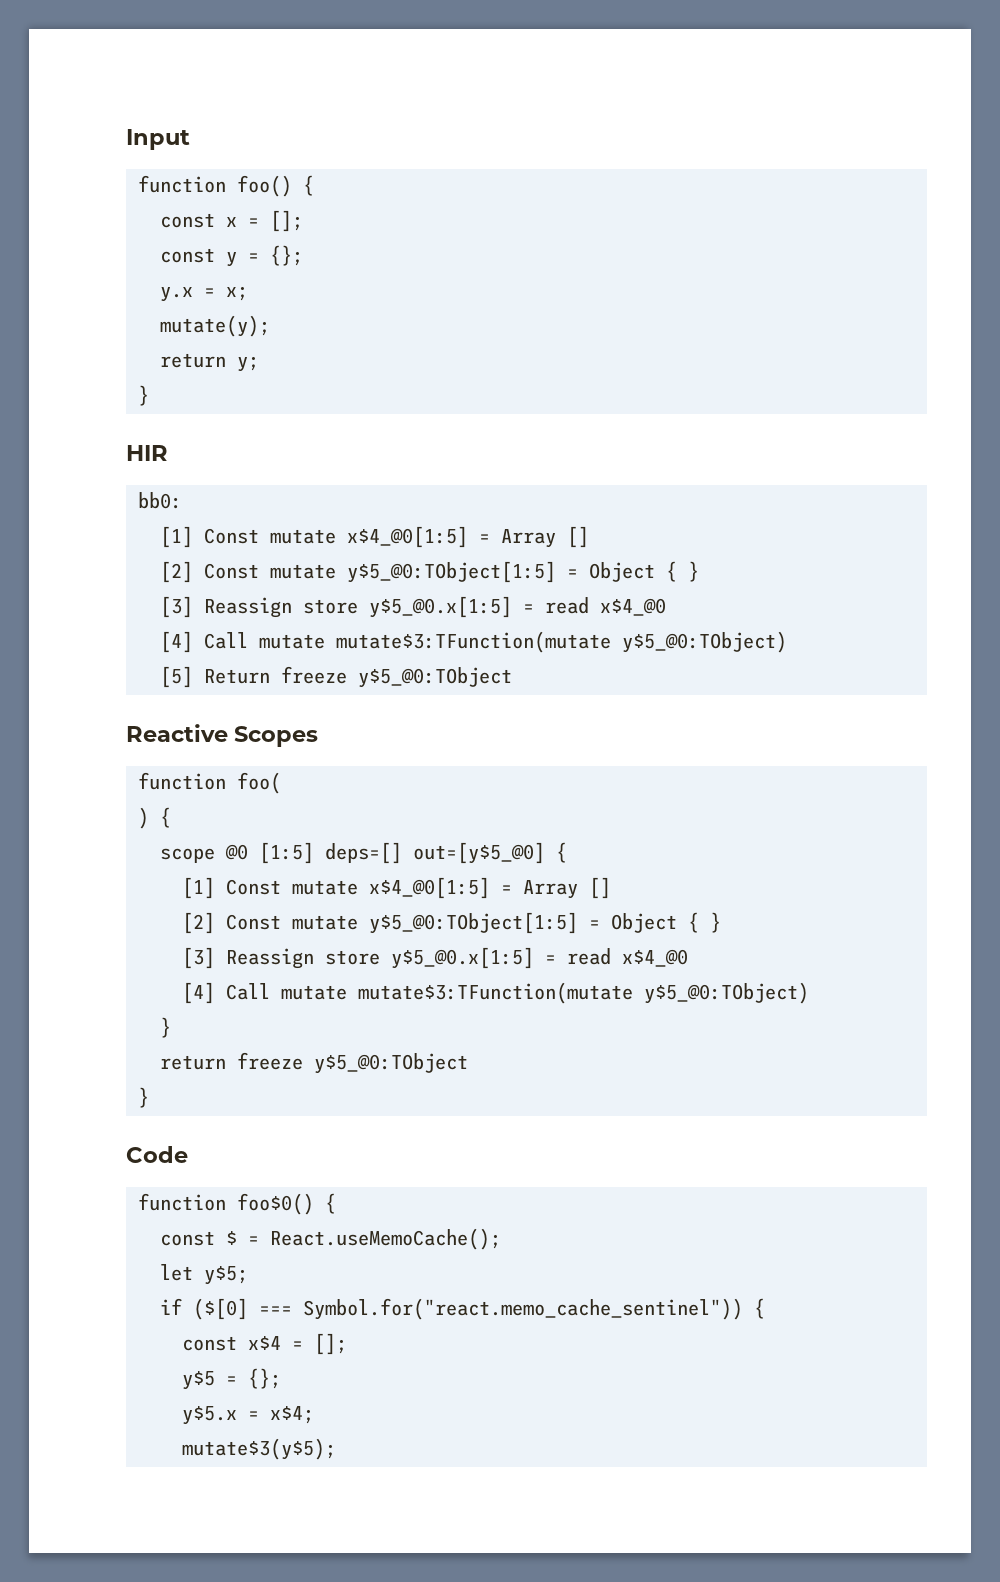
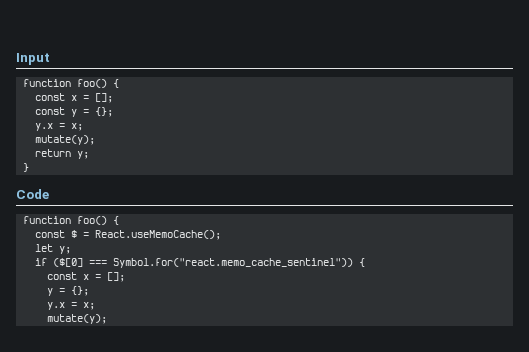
- HIR
- bb0:
- [1] Const mutate x$4_@0[1:5] = Array []
- [2] Const mutate y$5_@0:TObject[1:5] = Object { }
- [3] Reassign store y$5_@0.x[1:5] = read x$4_@0
- [4] Call mutate mutate$3:TFunction(mutate y$5_@0:TObject)
- [5] Return freeze y$5_@0:TObject
- Reactive Scopes
- function foo(
- ) {
- scope @0 [1:5] deps=[] out=[y$5_@0] {
- [1] Const mutate x$4_@0[1:5] = Array []
- [2] Const mutate y$5_@0:TObject[1:5] = Object { }
- [3] Reassign store y$5_@0.x[1:5] = read x$4_@0
- [4] Call mutate mutate$3:TFunction(mutate y$5_@0:TObject)
- }
- return freeze y$5_@0:TObject
- }
  Code
- function foo$0() {
+ function foo() {
- let y$5;
+ let y;
  if ($[0] === Symbol.for("react.memo_cache_sentinel")) {
- const x$4 = [];
- y$5 = {};
- y$5.x = x$4;
- mutate$3(y$5);
+ const x = [];
+ y = {};
+ y.x = x;
+ mutate(y);

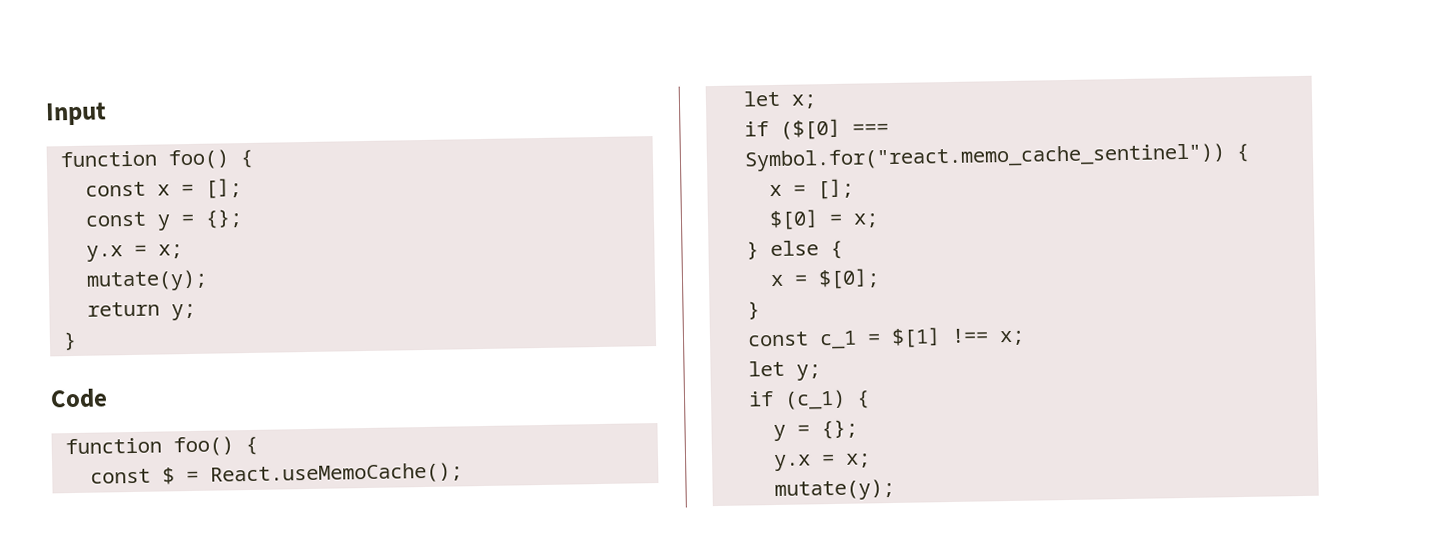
- let y;
+ let x;
  if ($[0] === Symbol.for("react.memo_cache_sentinel")) {
- const x = [];
+ x = [];
+ $[0] = x;
+ } else {
+ x = $[0];
+ }
+ const c_1 = $[1] !== x;
+ let y;
+ if (c_1) {

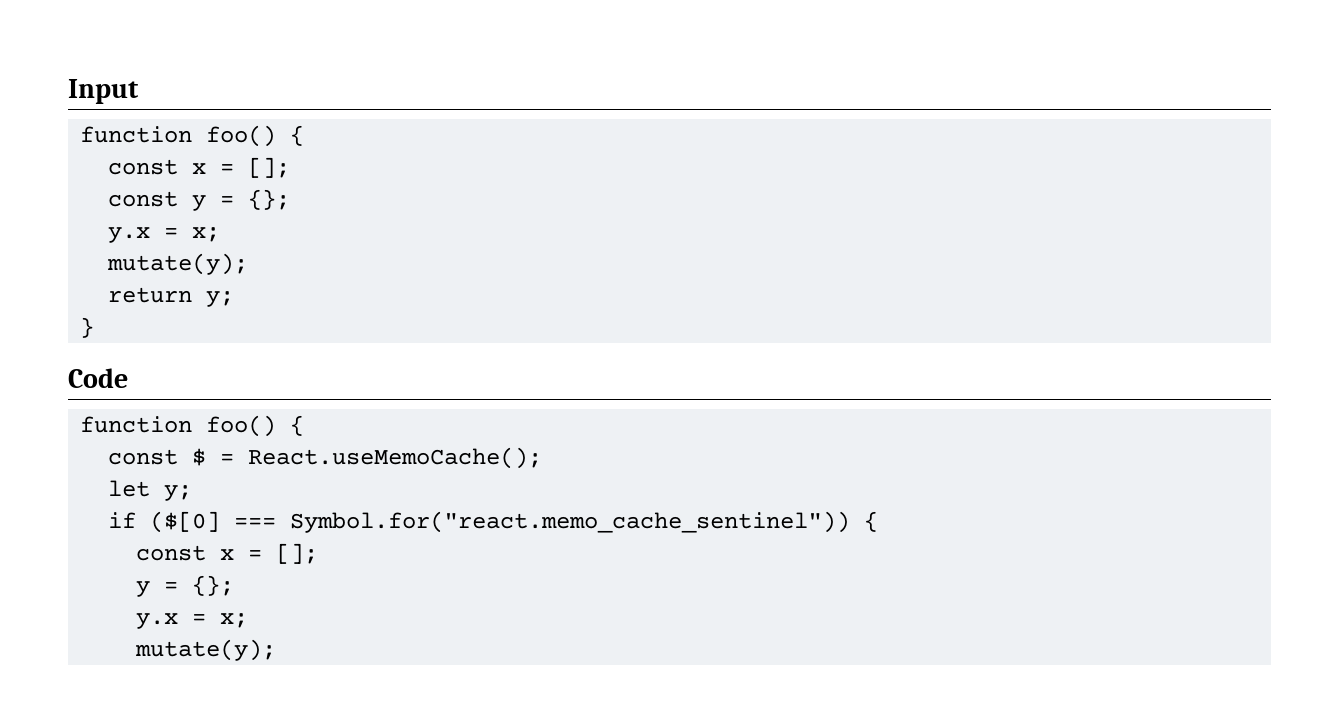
- let x;
+ let y;
  if ($[0] === Symbol.for("react.memo_cache_sentinel")) {
- x = [];
- $[0] = x;
- } else {
- x = $[0];
- }
- const c_1 = $[1] !== x;
- let y;
- if (c_1) {
+ const x = [];

